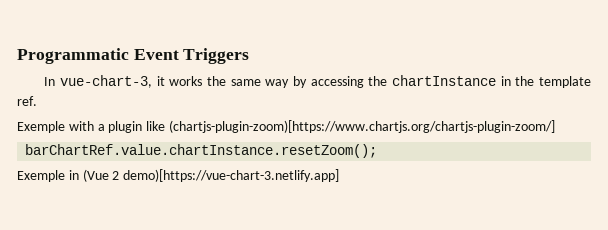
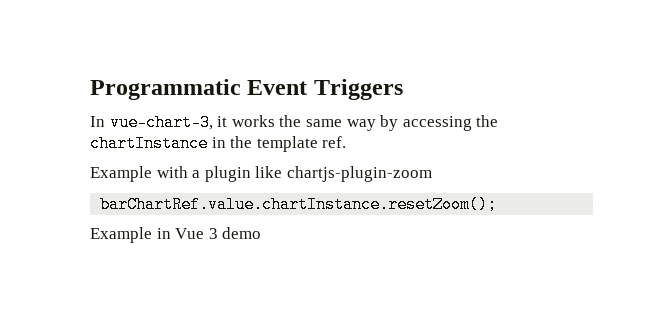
- Exemple with a plugin like (chartjs-plugin-zoom)[https://www.chartjs.org/chartjs-plugin-zoom/]
+ Example with a plugin like chartjs-plugin-zoom
- Exemple in (Vue 2 demo)[https://vue-chart-3.netlify.app]
+ Example in Vue 3 demo

